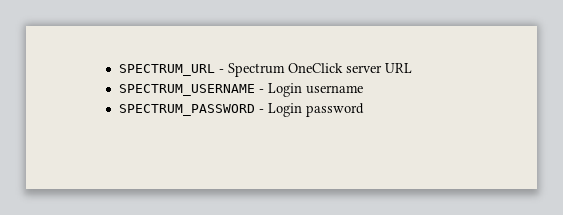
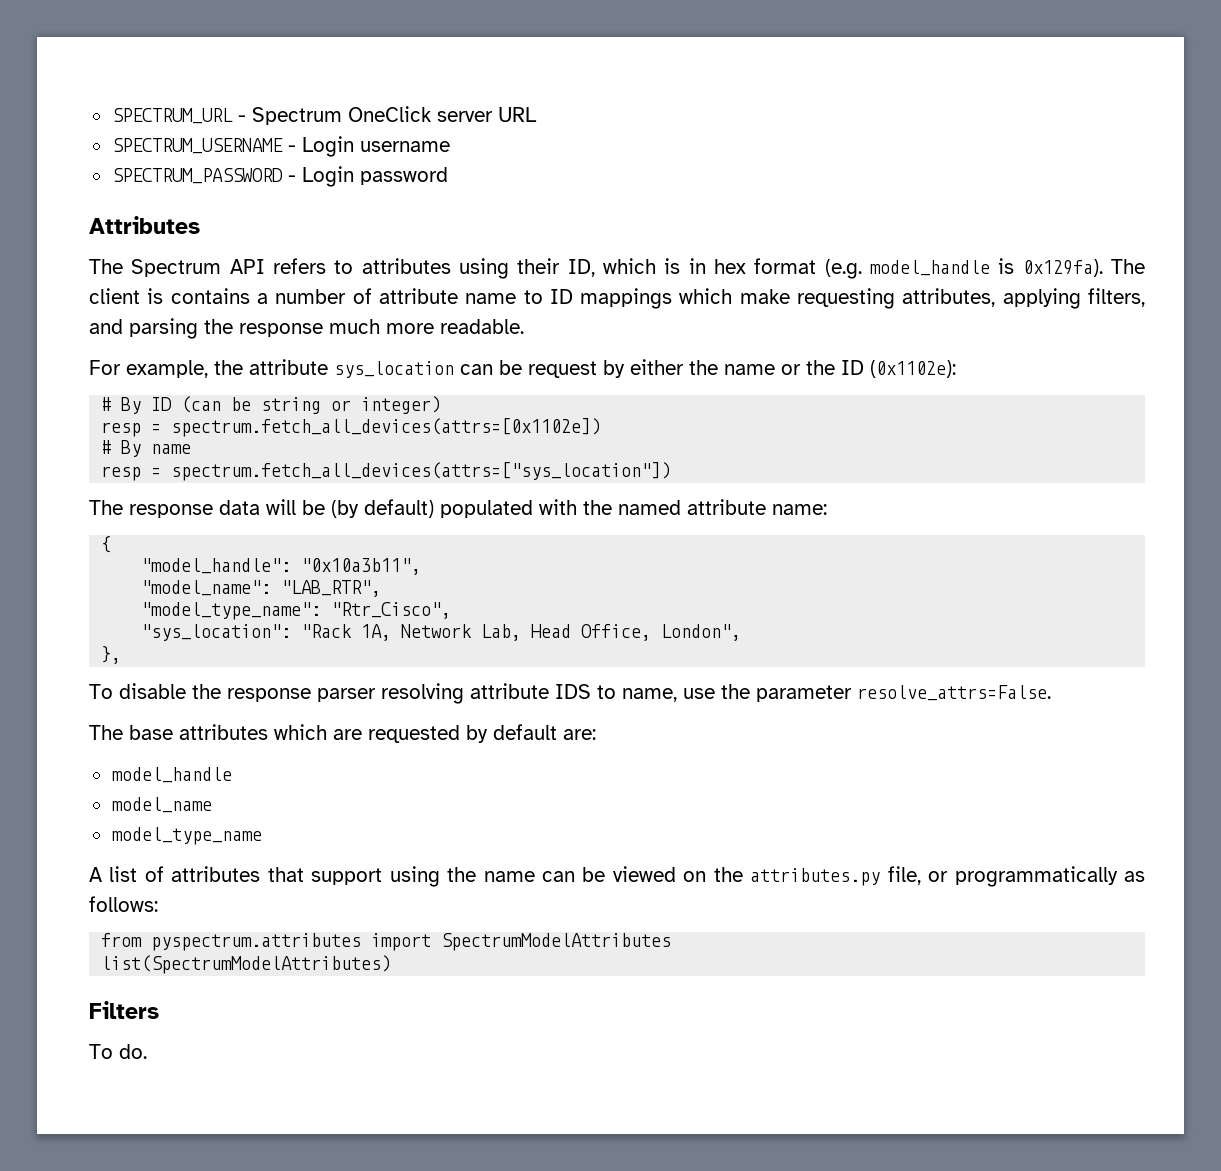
+ Attributes
+ The Spectrum API refers to attributes using their ID, which is in hex format (e.g. model_handle is 0x129fa). The client is contains a number of attribute name to ID mappings which make requesting attributes, applying filters, and parsing the response much more readable.
+ For example, the attribute sys_location can be request by either the name or the ID (0x1102e):
+ # By ID (can be string or integer)
+ resp = spectrum.fetch_all_devices(attrs=[0x1102e])
+ # By name
+ resp = spectrum.fetch_all_devices(attrs=["sys_location"])
+ The response data will be (by default) populated with the named attribute name:
+ {
+ "model_handle": "0x10a3b11",
+ "model_name": "LAB_RTR",
+ "model_type_name": "Rtr_Cisco",
+ "sys_location": "Rack 1A, Network Lab, Head Office, London",
+ },
+ To disable the response parser resolving attribute IDS to name, use the parameter resolve_attrs=False.
+ The base attributes which are requested by default are:
+ model_handle
+ model_name
+ model_type_name
+ A list of attributes that support using the name can be viewed on the attributes.py file, or programmatically as follows:
+ from pyspectrum.attributes import SpectrumModelAttributes
+ list(SpectrumModelAttributes)
+ Filters
+ To do.

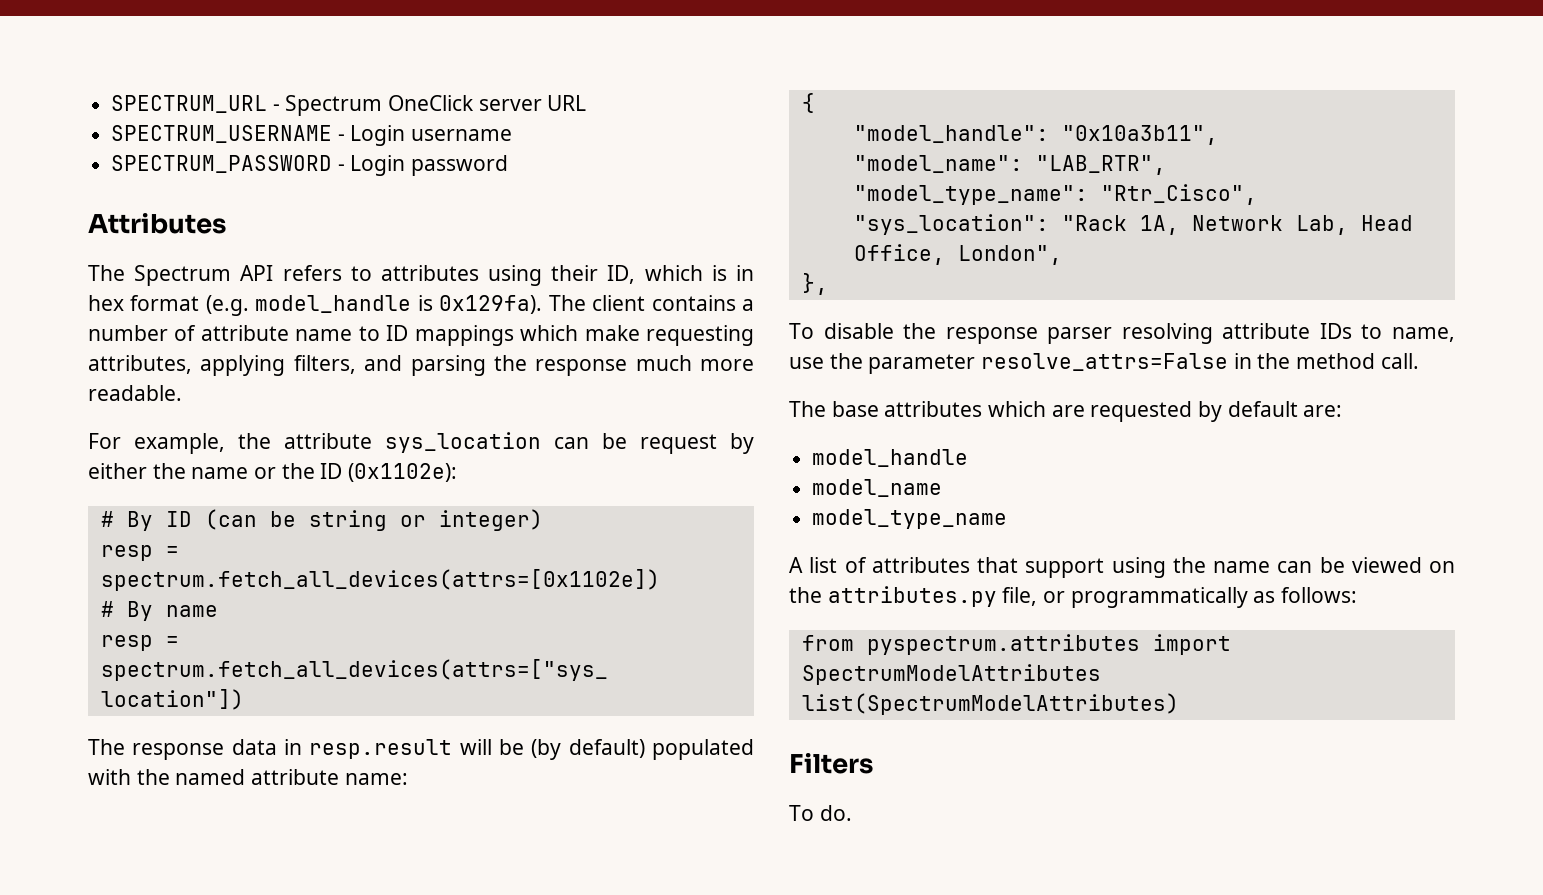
- The client is contains a number of attribute name to ID mappings which make requesting attributes, applying filters, and parsing the response much more readable.
+ The client contains a number of attribute name to ID mappings which make requesting attributes, applying filters, and parsing the response much more readable.
- The response data will be (by default) populated with the named attribute name:
+ The response data in resp.result will be (by default) populated with the named attribute name:
- To disable the response parser resolving attribute IDS to name, use the parameter resolve_attrs=False.
+ To disable the response parser resolving attribute IDs to name, use the parameter resolve_attrs=False in the method call.

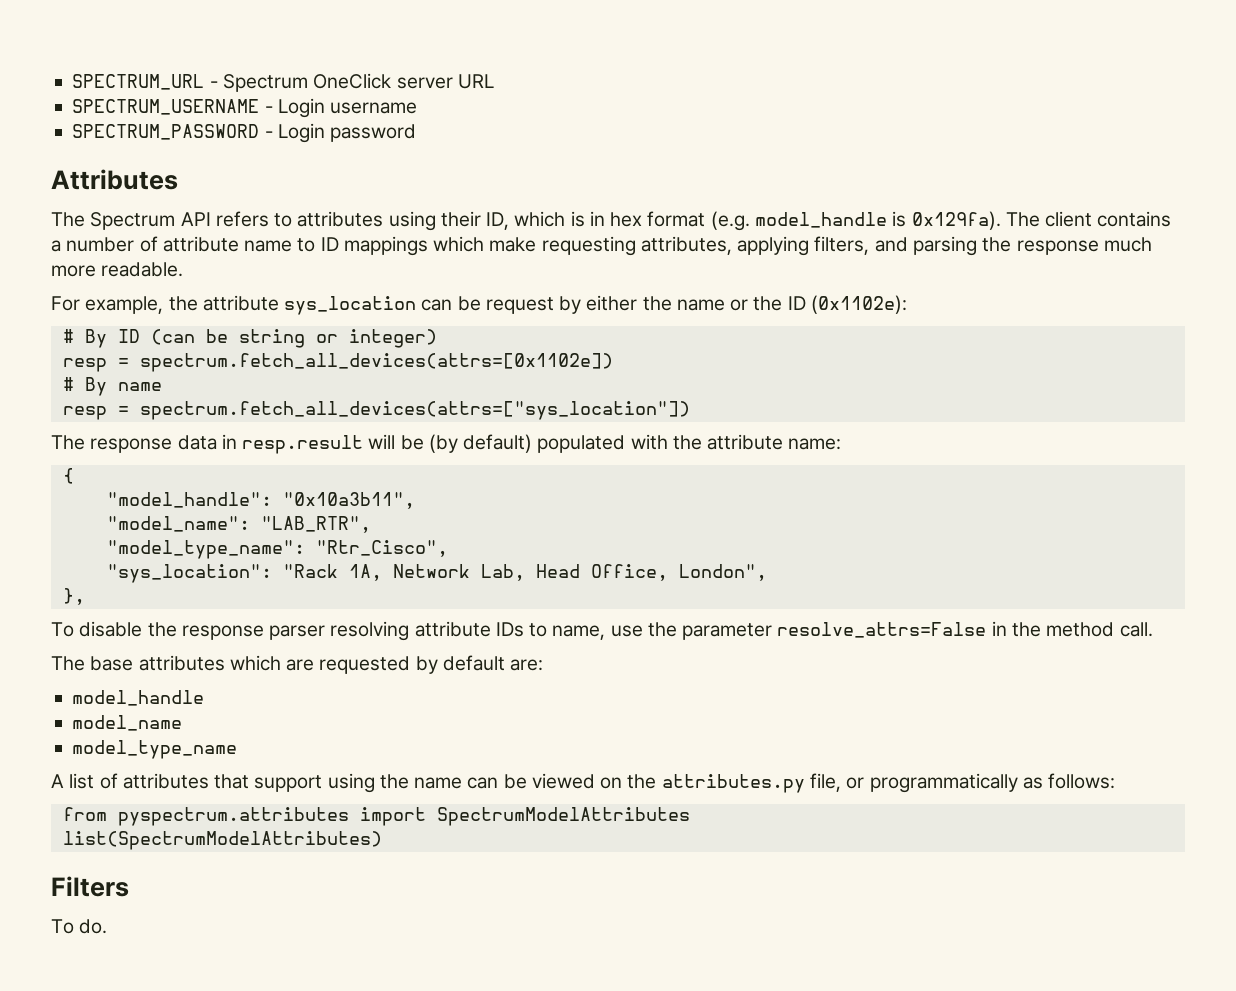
- The response data in resp.result will be (by default) populated with the named attribute name:
+ The response data in resp.result will be (by default) populated with the attribute name:

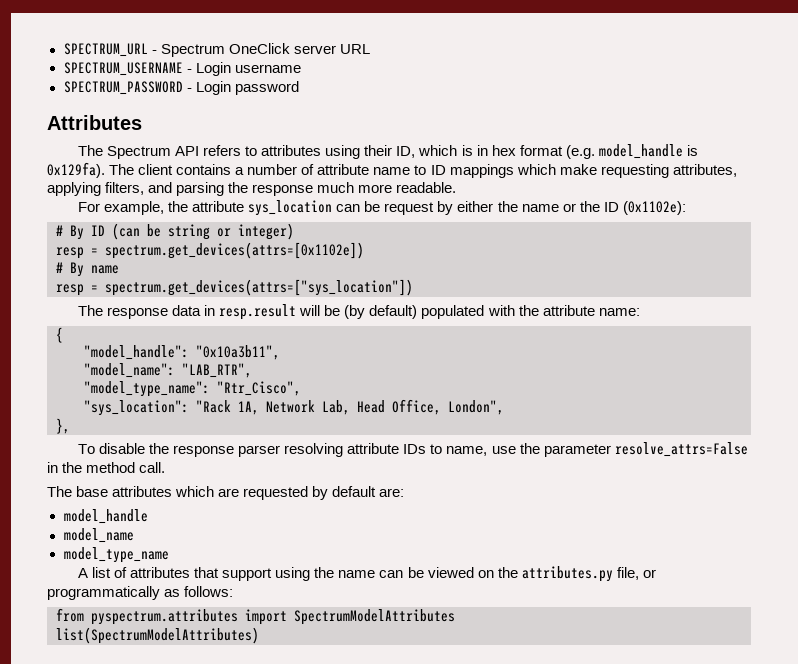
- resp = spectrum.fetch_all_devices(attrs=[0x1102e])
+ resp = spectrum.get_devices(attrs=[0x1102e])
- resp = spectrum.fetch_all_devices(attrs=["sys_location"])
+ resp = spectrum.get_devices(attrs=["sys_location"])
- Filters
- To do.

